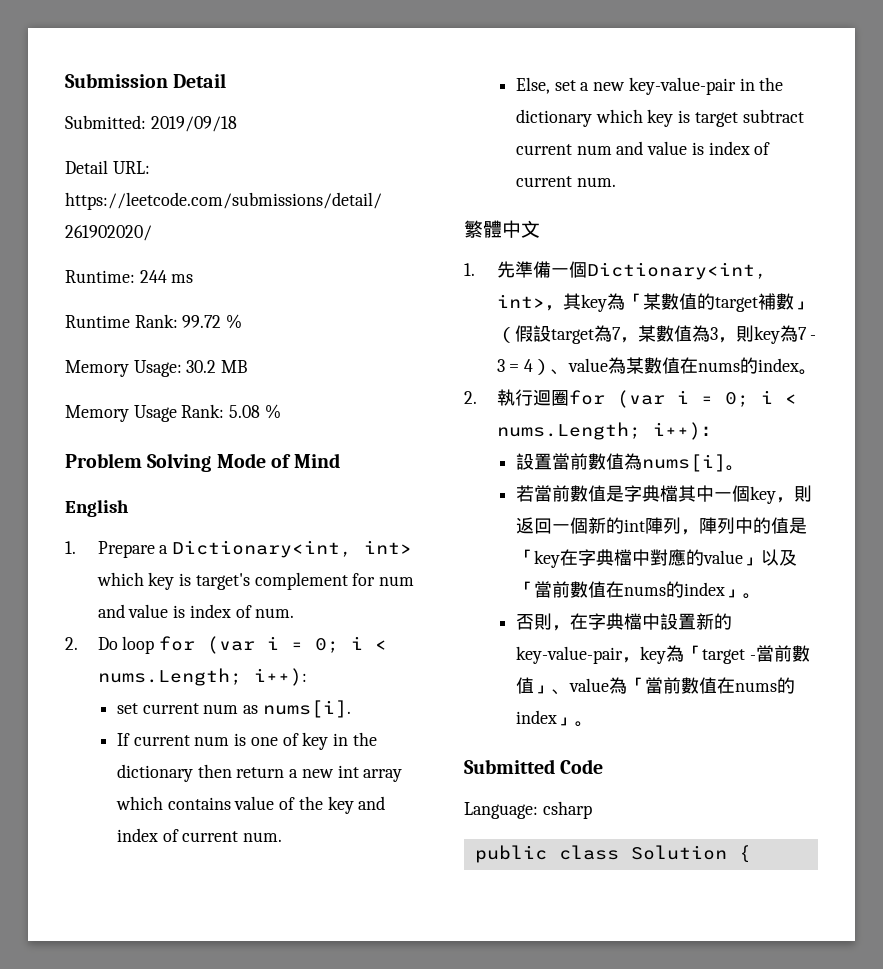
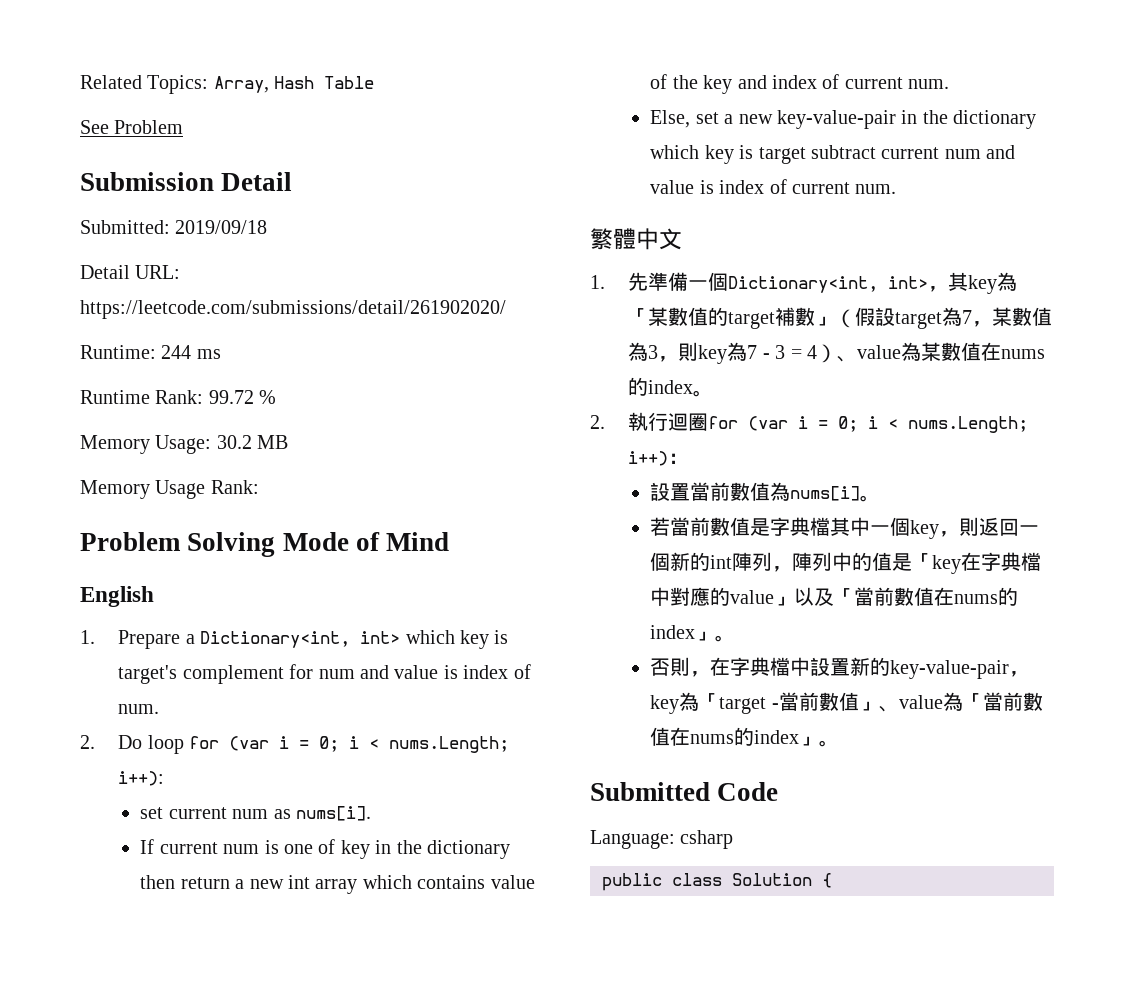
+ Related Topics: Array, Hash Table
+ See Problem
- Memory Usage Rank: 5.08 %
+ Memory Usage Rank:

